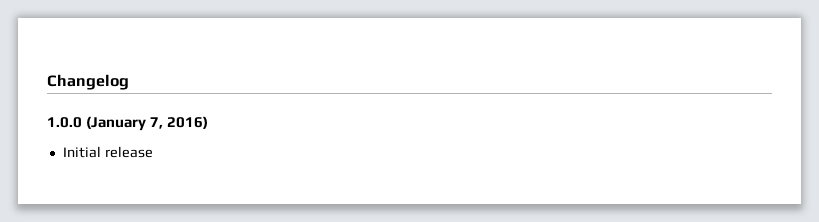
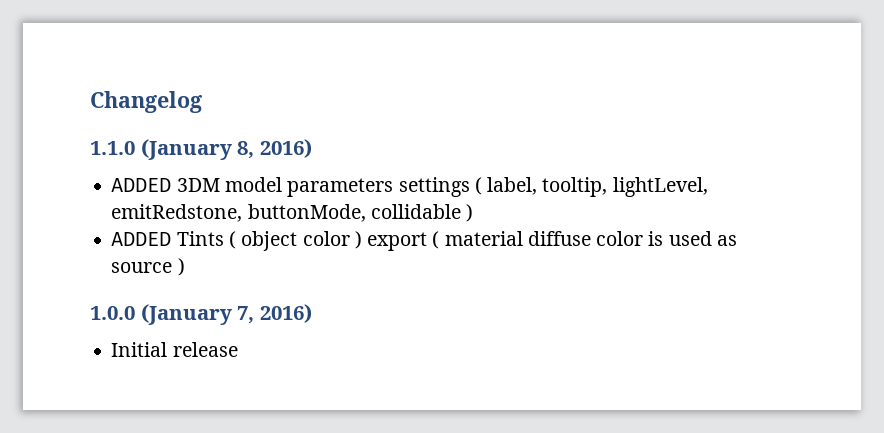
+ 1.1.0 (January 8, 2016)
+ ADDED 3DM model parameters settings ( label, tooltip, lightLevel, emitRedstone, buttonMode, collidable )
+ ADDED Tints ( object color ) export ( material diffuse color is used as source )

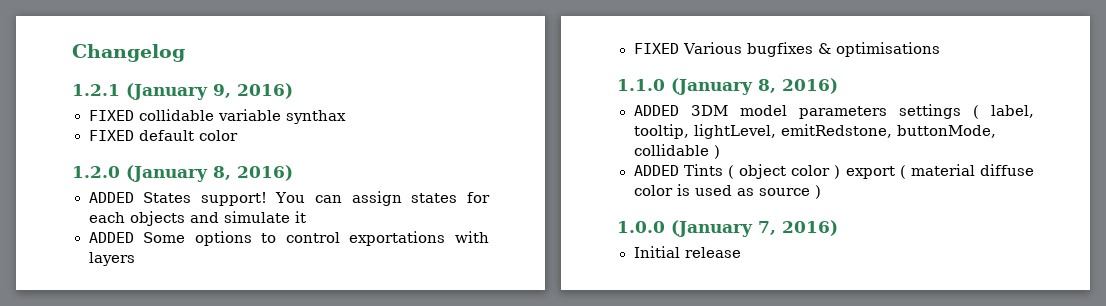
+ 1.2.1 (January 9, 2016)
+ FIXED collidable variable synthax
+ FIXED default color
+ 1.2.0 (January 8, 2016)
+ ADDED States support! You can assign states for each objects and simulate it
+ ADDED Some options to control exportations with layers
+ FIXED Various bugfixes & optimisations

